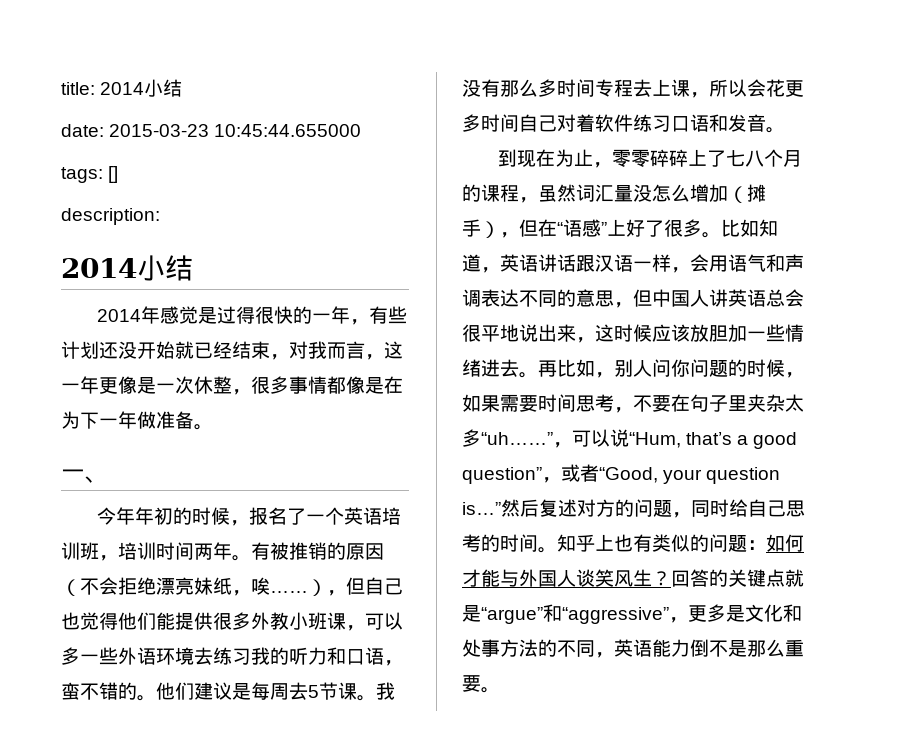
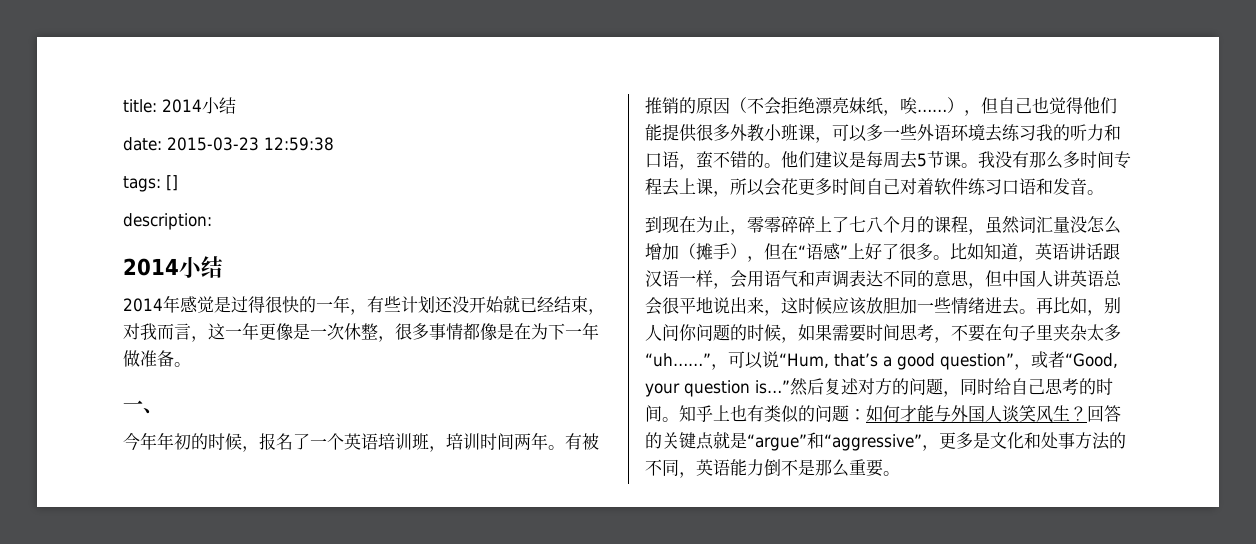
- date: 2015-03-23 10:45:44.655000
+ date: 2015-03-23 12:59:38

